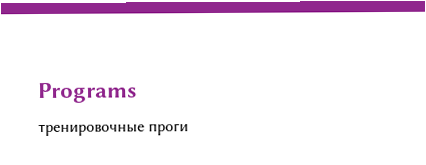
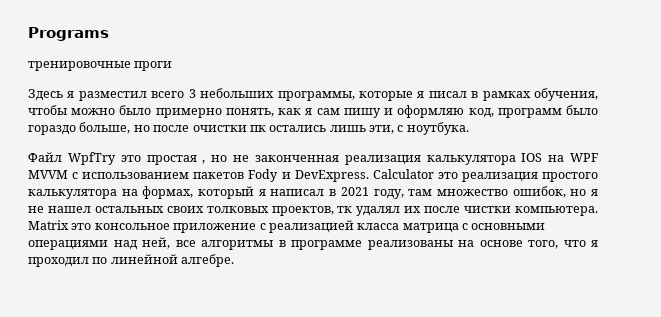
+ Здесь я разместил всего 3 небольших программы, которые я писал в рамках обучения, чтобы можно было примерно понять, как я сам пишу и оформляю код, программ было гораздо больше, но после очистки пк остались лишь эти, с ноутбука.
+ Файл WpfTry это простая , но не законченная реализация калькулятора IOS на WPF MVVM с использованием пакетов Fody и DevExpress. Calculator это реализация простого калькулятора на формах, который я написал в 2021 году, там множество ошибок, но я не нашел остальных своих толковых проектов, тк удалял их после чистки компьютера. Matrix это консольное приложение с реализацией класса матрица с основными операциями над ней, все алгоритмы в программе реализованы на основе того, что я проходил по линейной алгебре.

